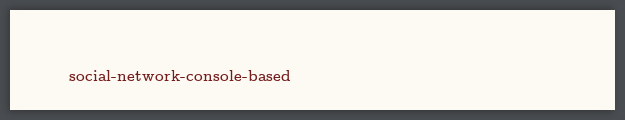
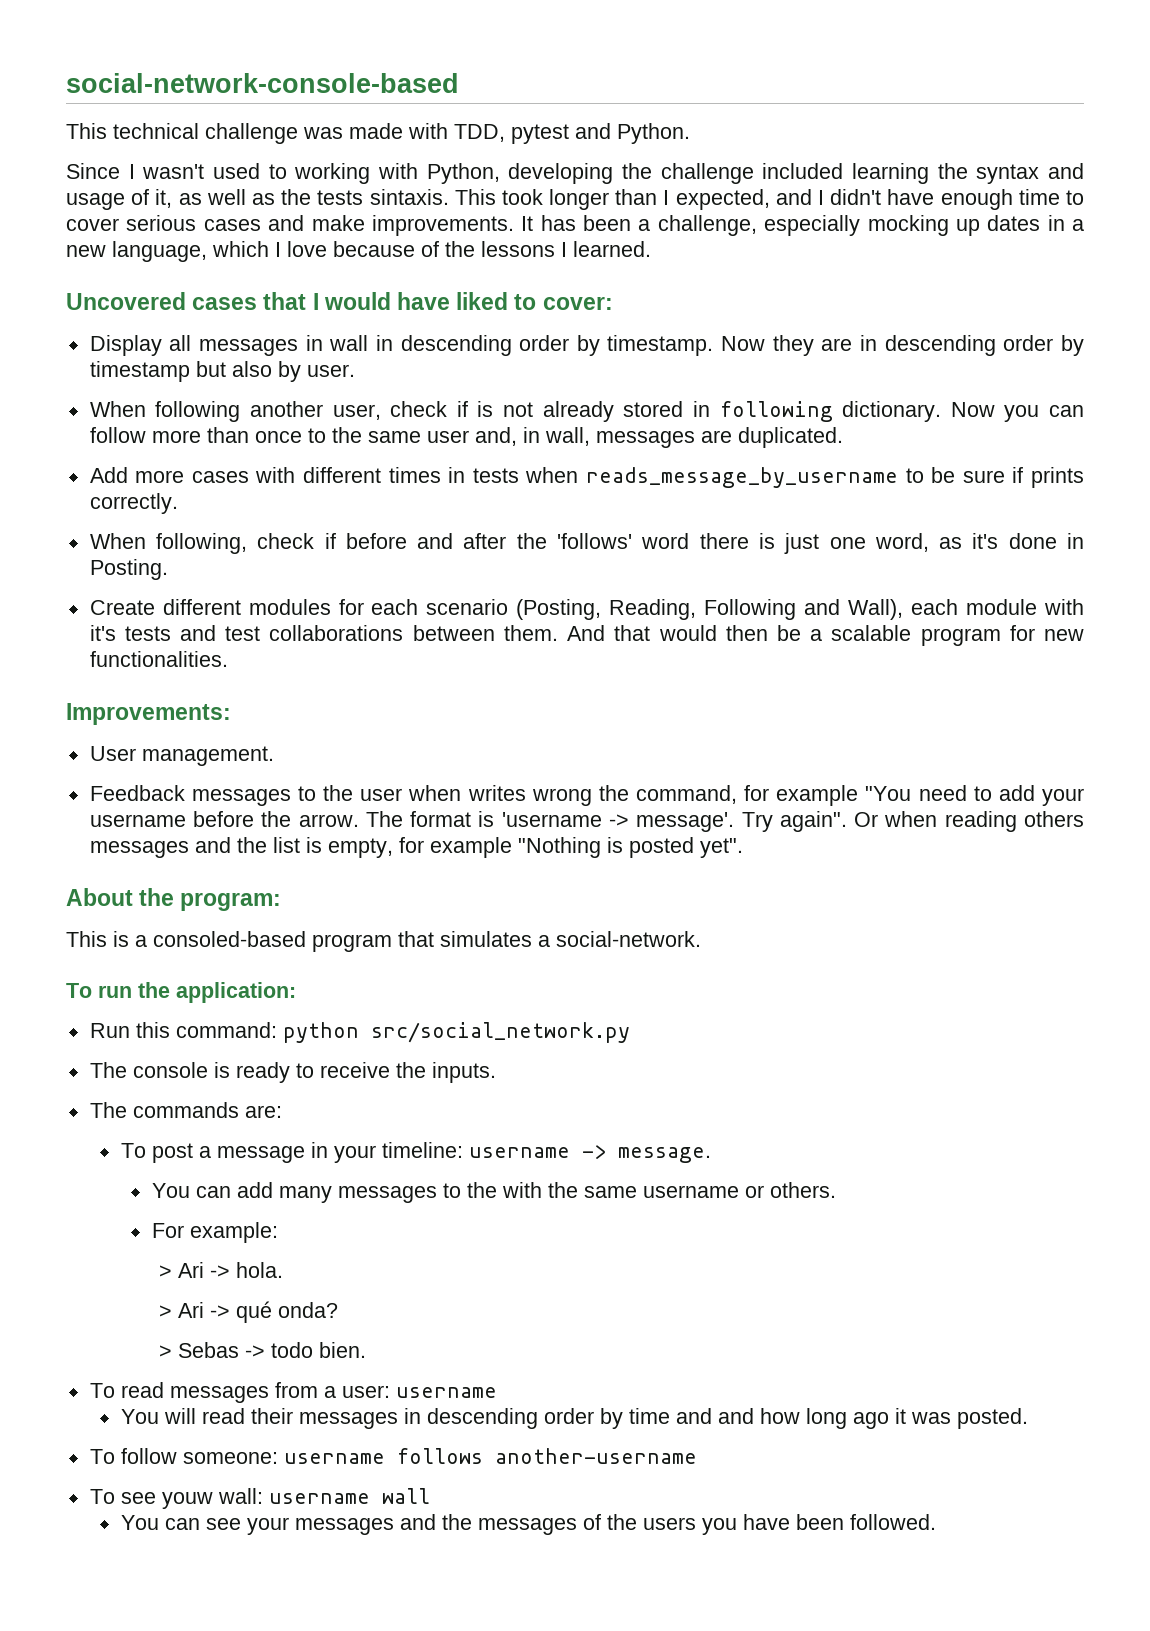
+ This technical challenge was made with TDD, pytest and Python.
+ Since I wasn't used to working with Python, developing the challenge included learning the syntax and usage of it, as well as the tests sintaxis. This took longer than I expected, and I didn't have enough time to cover serious cases and make improvements. It has been a challenge, especially mocking up dates in a new language, which I love because of the lessons I learned.
+ Uncovered cases that I would have liked to cover:
+ Display all messages in wall in descending order by timestamp. Now they are in descending order by timestamp but also by user.
+ When following another user, check if is not already stored in following dictionary. Now you can follow more than once to the same user and, in wall, messages are duplicated.
+ Add more cases with different times in tests when reads_message_by_username to be sure if prints correctly.
+ When following, check if before and after the 'follows' word there is just one word, as it's done in Posting.
+ Create different modules for each scenario (Posting, Reading, Following and Wall), each module with it's tests and test collaborations between them. And that would then be a scalable program for new functionalities.
+ Improvements:
+ User management.
+ Feedback messages to the user when writes wrong the command, for example "You need to add your username before the arrow. The format is 'username -> message'. Try again". Or when reading others messages and the list is empty, for example "Nothing is posted yet".
+ About the program:
+ This is a consoled-based program that simulates a social-network.
+ To run the application:
+ Run this command: python src/social_network.py
+ The console is ready to receive the inputs.
+ The commands are:
+ To post a message in your timeline: username -> message.
+ You can add many messages to the with the same username or others.
+ For example:
+ > Ari -> hola.
+ > Ari -> qué onda?
+ > Sebas -> todo bien.
+ To read messages from a user: username
+ You will read their messages in descending order by time and and how long ago it was posted.
+ To follow someone: username follows another-username
+ To see youw wall: username wall
+ You can see your messages and the messages of the users you have been followed.

